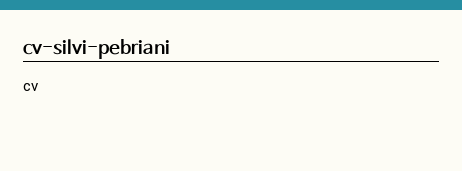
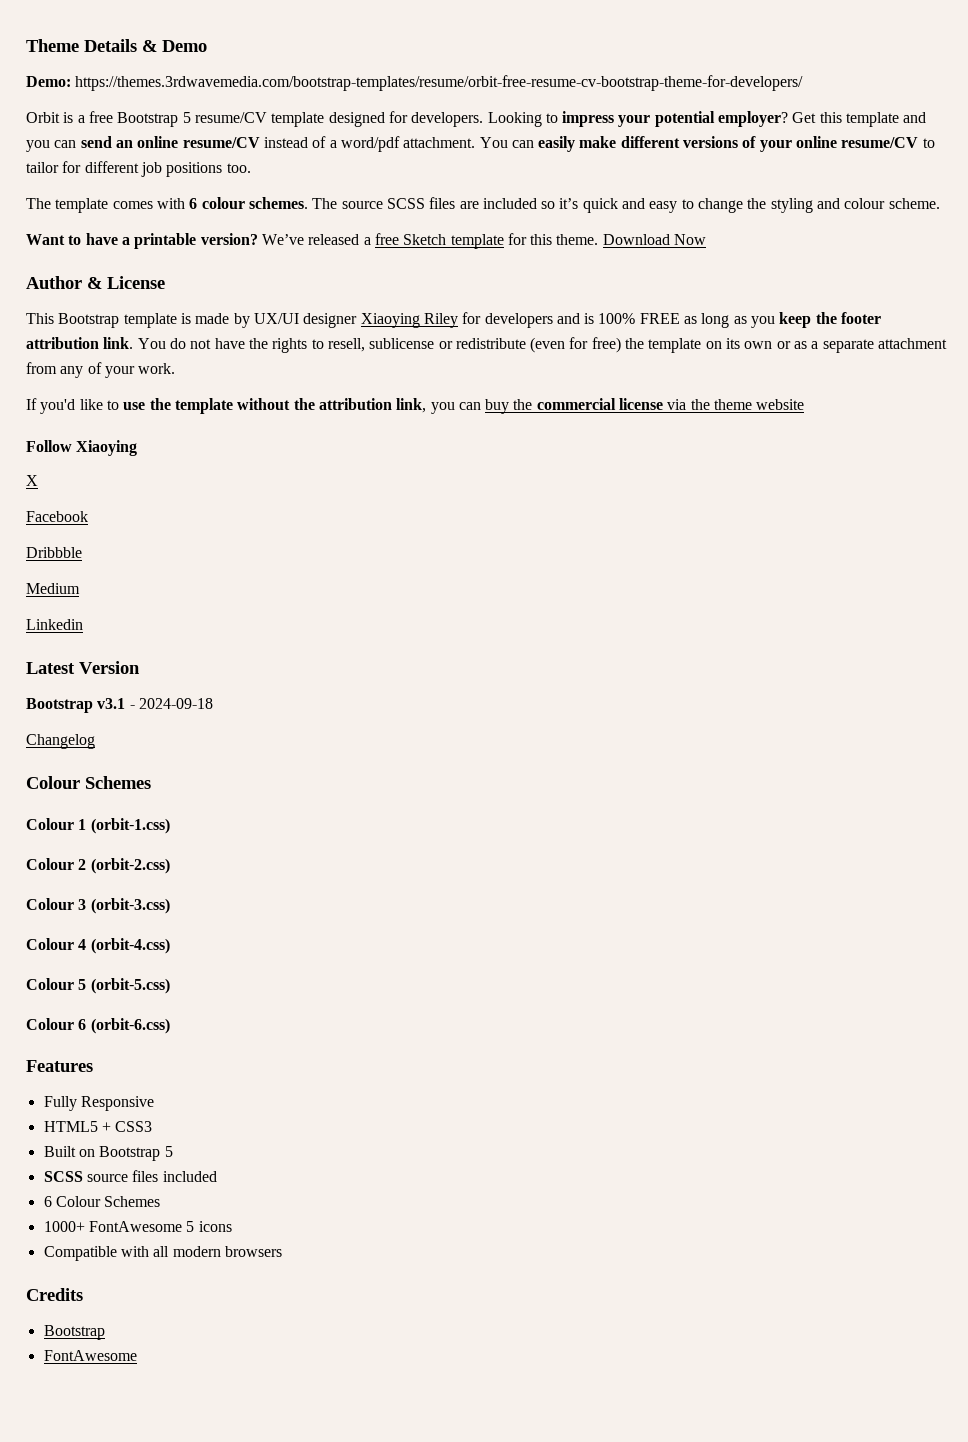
- cv-silvi-pebriani
- cv
+ Theme Details & Demo
+ Demo: https://themes.3rdwavemedia.com/bootstrap-templates/resume/orbit-free-resume-cv-bootstrap-theme-for-developers/
+ Orbit is a free Bootstrap 5 resume/CV template designed for developers. Looking to impress your potential employer? Get this template and you can send an online resume/CV instead of a word/pdf attachment. You can easily make different versions of your online resume/CV to tailor for different job positions too.
+ The template comes with 6 colour schemes. The source SCSS files are included so it’s quick and easy to change the styling and colour scheme.
+ Want to have a printable version? We’ve released a free Sketch template for this theme. Download Now
+ Author & License
+ This Bootstrap template is made by UX/UI designer Xiaoying Riley for developers and is 100% FREE as long as you keep the footer attribution link. You do not have the rights to resell, sublicense or redistribute (even for free) the template on its own or as a separate attachment from any of your work.
+ If you'd like to use the template without the attribution link, you can buy the commercial license via the theme website
+ Follow Xiaoying
+ X
+ Facebook
+ Dribbble
+ Medium
+ Linkedin
+ Latest Version
+ Bootstrap v3.1 - 2024-09-18
+ Changelog
+ Colour Schemes
+ Colour 1 (orbit-1.css)
+ Colour 2 (orbit-2.css)
+ Colour 3 (orbit-3.css)
+ Colour 4 (orbit-4.css)
+ Colour 5 (orbit-5.css)
+ Colour 6 (orbit-6.css)
+ Features
+ Fully Responsive
+ HTML5 + CSS3
+ Built on Bootstrap 5
+ SCSS source files included
+ 6 Colour Schemes
+ 1000+ FontAwesome 5 icons
+ Compatible with all modern browsers
+ Credits
+ Bootstrap
+ FontAwesome

